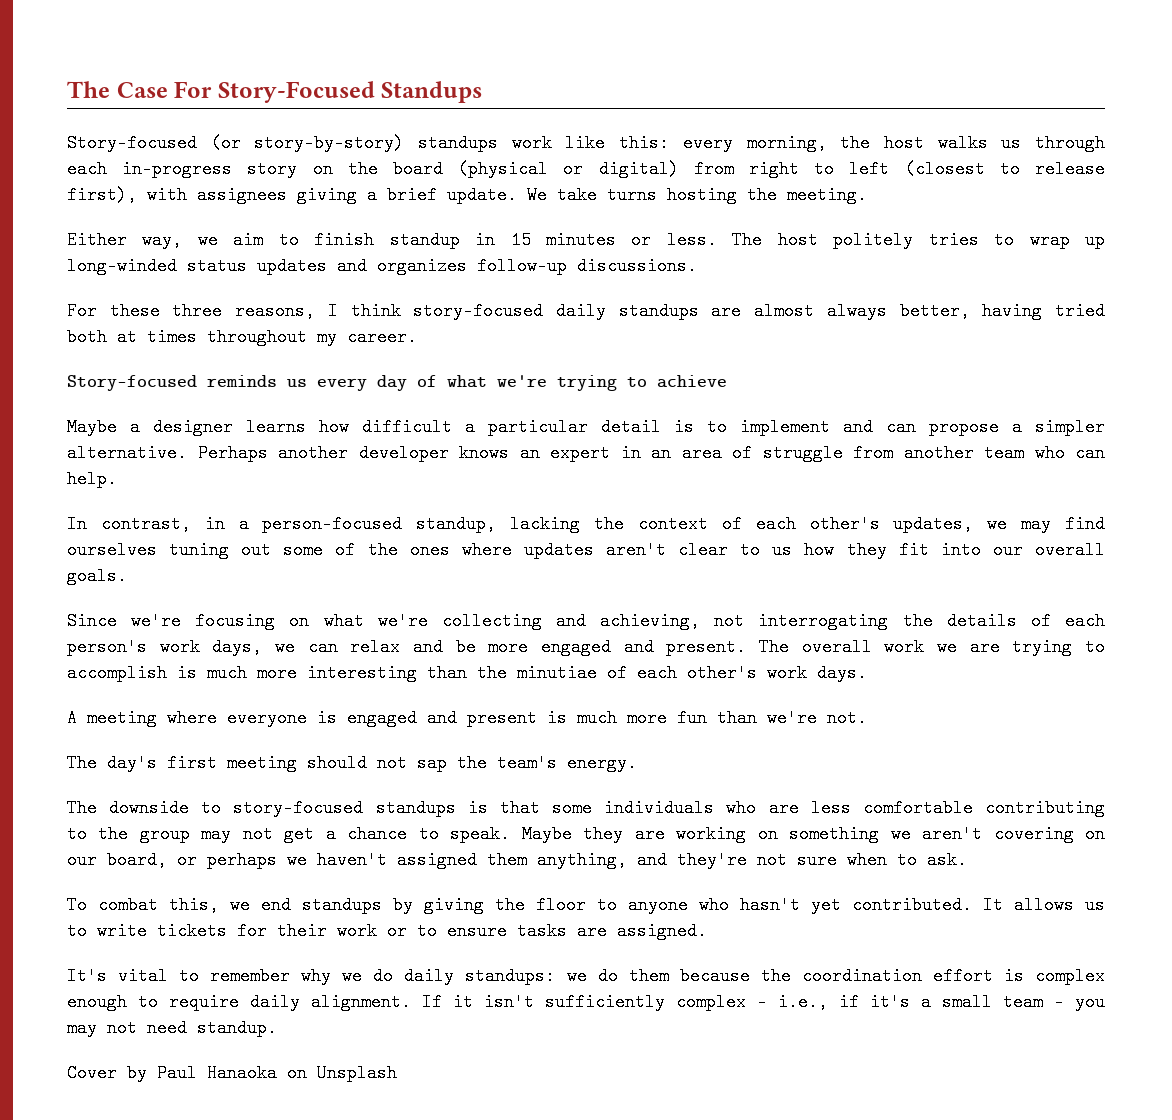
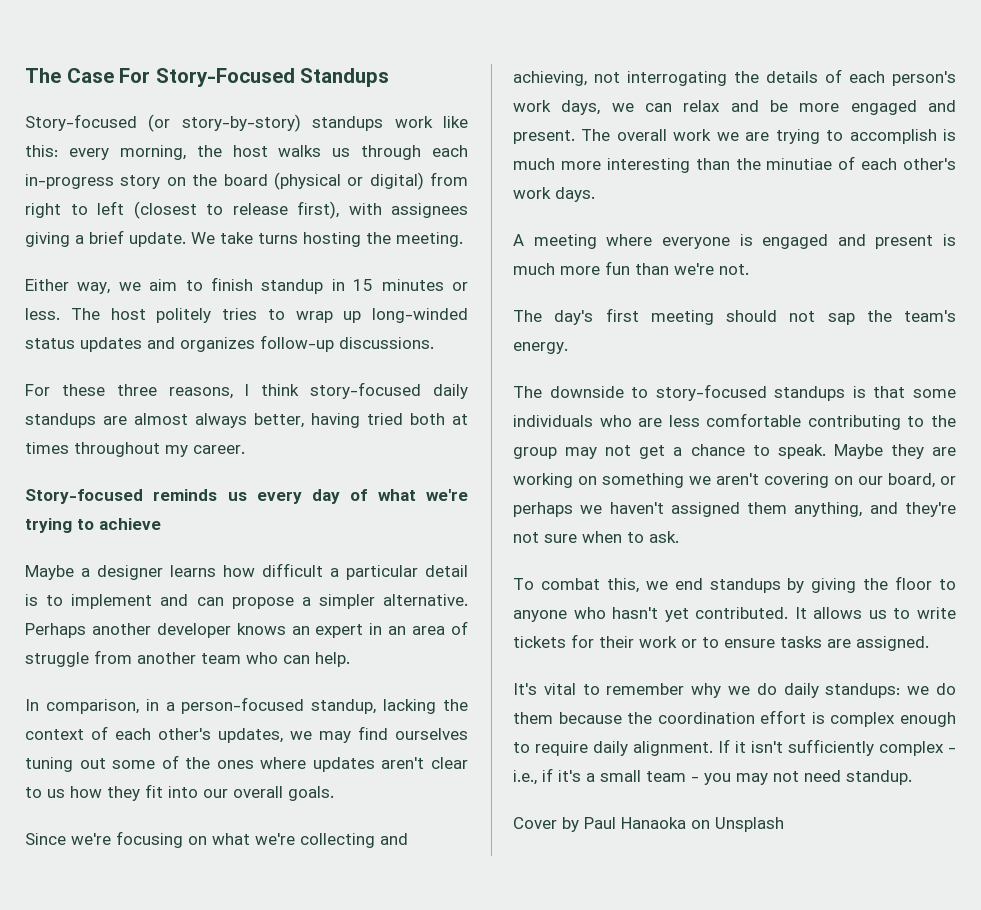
- In contrast, in a person-focused standup, lacking the context of each other's updates, we may find ourselves tuning out some of the ones where updates aren't clear to us how they fit into our overall goals.
+ In comparison, in a person-focused standup, lacking the context of each other's updates, we may find ourselves tuning out some of the ones where updates aren't clear to us how they fit into our overall goals.

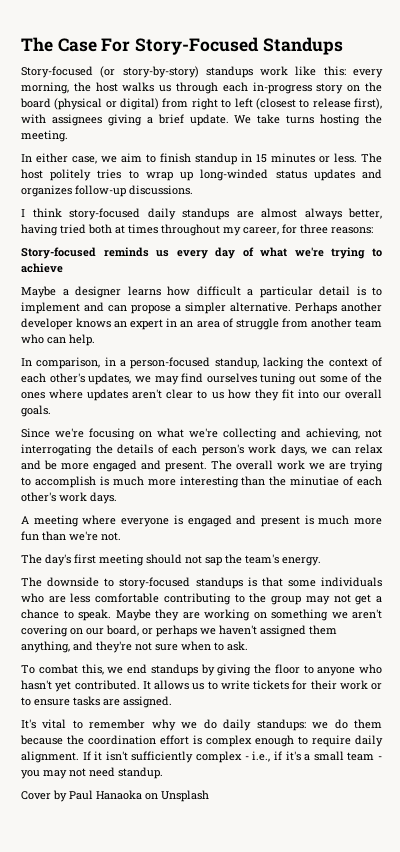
- Either way, we aim to finish standup in 15 minutes or less.
+ In either case, we aim to finish standup in 15 minutes or less.
- For these three reasons, I think story-focused daily standups are almost always better, having tried both at times throughout my career.
+ I think story-focused daily standups are almost always better, having tried both at times throughout my career, for three reasons:

